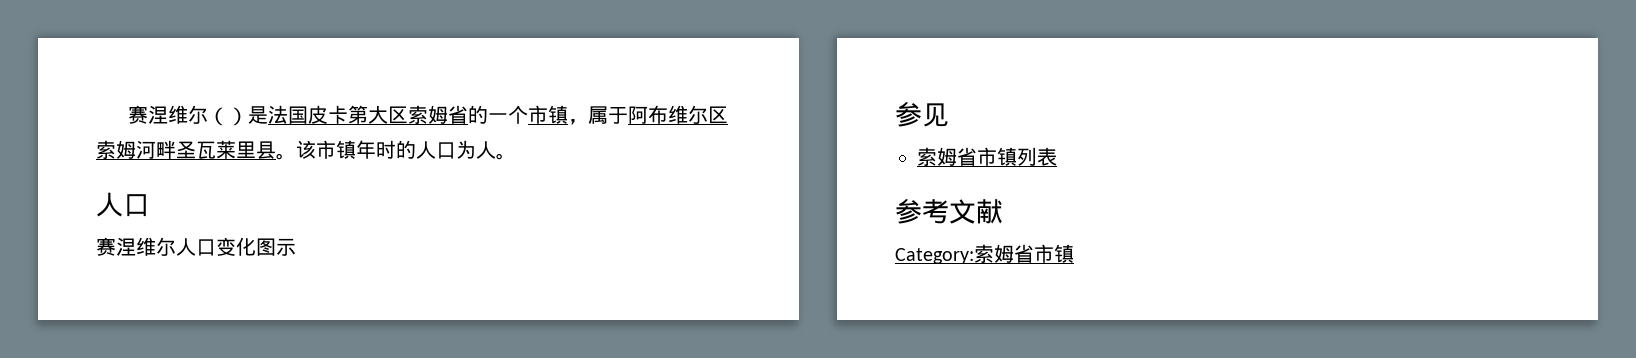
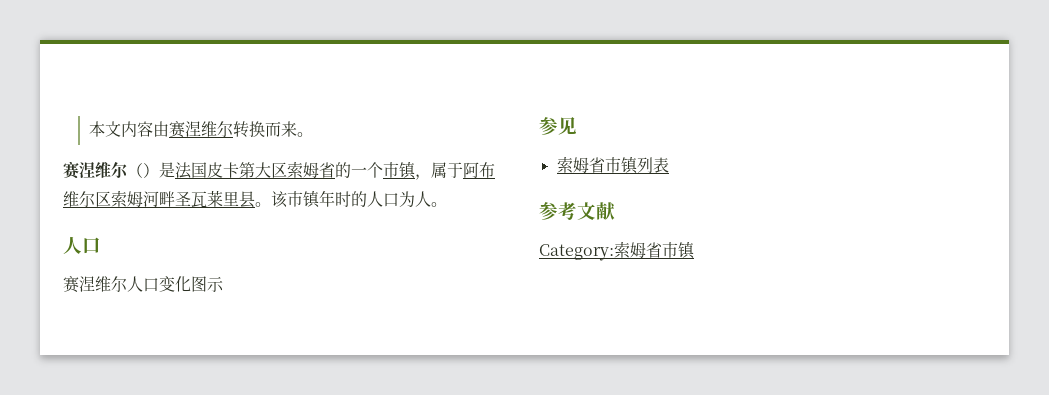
+ 本文内容由赛涅维尔转换而来。

